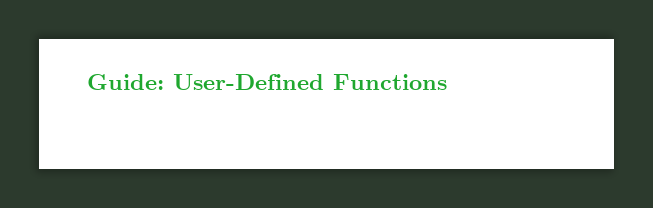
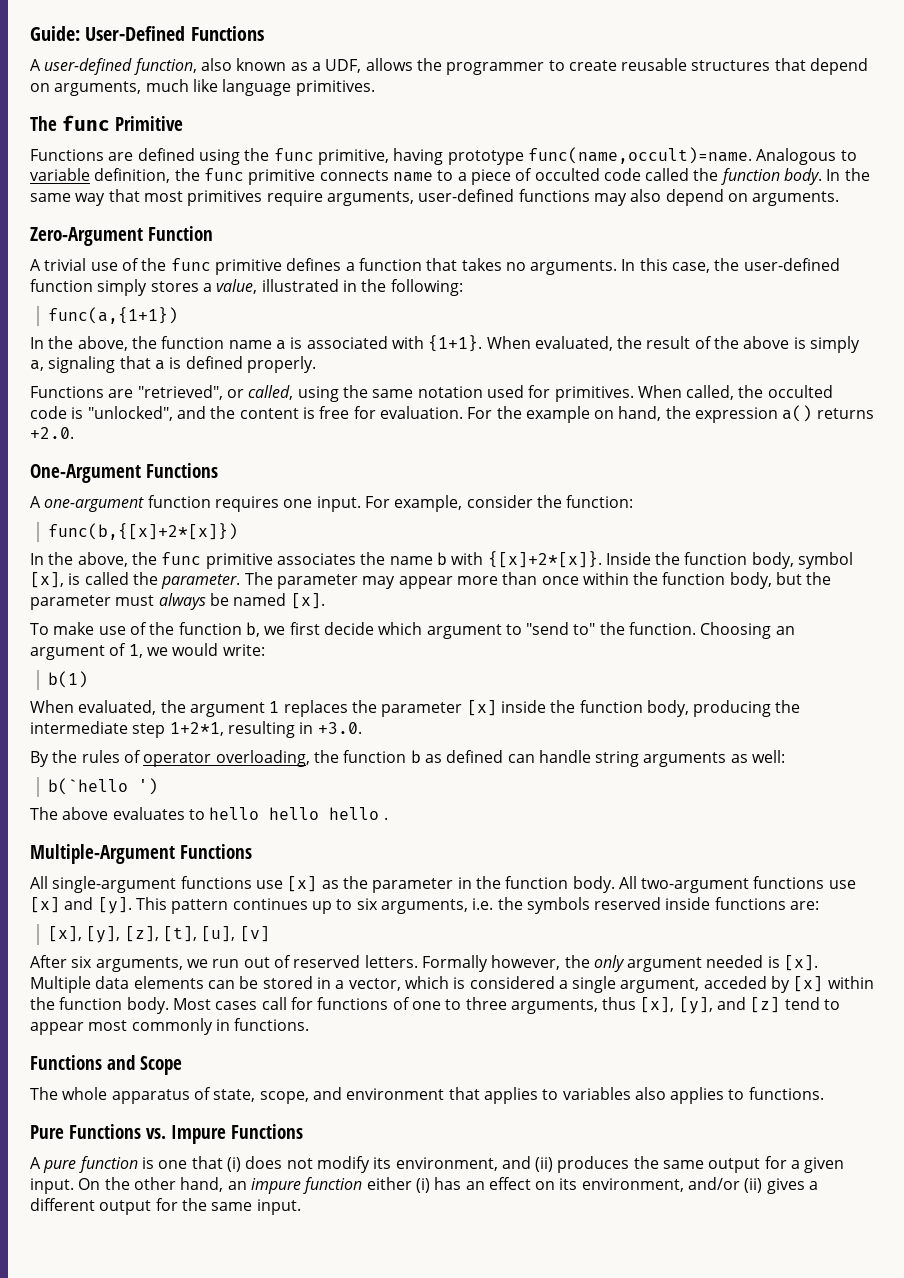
+ A user-defined function, also known as a UDF, allows the programmer to create reusable structures that depend on arguments, much like language primitives.
+ The func Primitive
+ Functions are defined using the func primitive, having prototype func(name,occult)=name. Analogous to variable definition, the func primitive connects name to a piece of occulted code called the function body. In the same way that most primitives require arguments, user-defined functions may also depend on arguments.
+ Zero-Argument Function
+ A trivial use of the func primitive defines a function that takes no arguments. In this case, the user-defined function simply stores a value, illustrated in the following:
+ func(a,{1+1})
+ In the above, the function name a is associated with {1+1}. When evaluated, the result of the above is simply a, signaling that a is defined properly.
+ Functions are "retrieved", or called, using the same notation used for primitives. When called, the occulted code is "unlocked", and the content is free for evaluation. For the example on hand, the expression a() returns +2.0.
+ One-Argument Functions
+ A one-argument function requires one input. For example, consider the function:
+ func(b,{[x]+2*[x]})
+ In the above, the func primitive associates the name b with {[x]+2*[x]}. Inside the function body, symbol [x], is called the parameter. The parameter may appear more than once within the function body, but the parameter must always be named [x].
+ To make use of the function b, we first decide which argument to "send to" the function. Choosing an argument of 1, we would write:
+ b(1)
+ When evaluated, the argument 1 replaces the parameter [x] inside the function body, producing the intermediate step 1+2*1, resulting in +3.0.
+ By the rules of operator overloading, the function b as defined can handle string arguments as well:
+ b(`hello ')
+ The above evaluates to hello hello hello .
+ Multiple-Argument Functions
+ All single-argument functions use [x] as the parameter in the function body. All two-argument functions use [x] and [y]. This pattern continues up to six arguments, i.e. the symbols reserved inside functions are:
+ [x], [y], [z], [t], [u], [v]
+ After six arguments, we run out of reserved letters. Formally however, the only argument needed is [x]. Multiple data elements can be stored in a vector, which is considered a single argument, acceded by [x] within the function body. Most cases call for functions of one to three arguments, thus [x], [y], and [z] tend to appear most commonly in functions.
+ Functions and Scope
+ The whole apparatus of state, scope, and environment that applies to variables also applies to functions.
+ Pure Functions vs. Impure Functions
+ A pure function is one that (i) does not modify its environment, and (ii) produces the same output for a given input. On the other hand, an impure function either (i) has an effect on its environment, and/or (ii) gives a different output for the same input.

